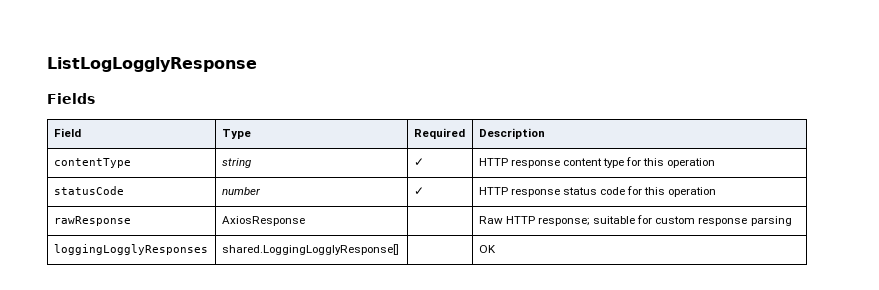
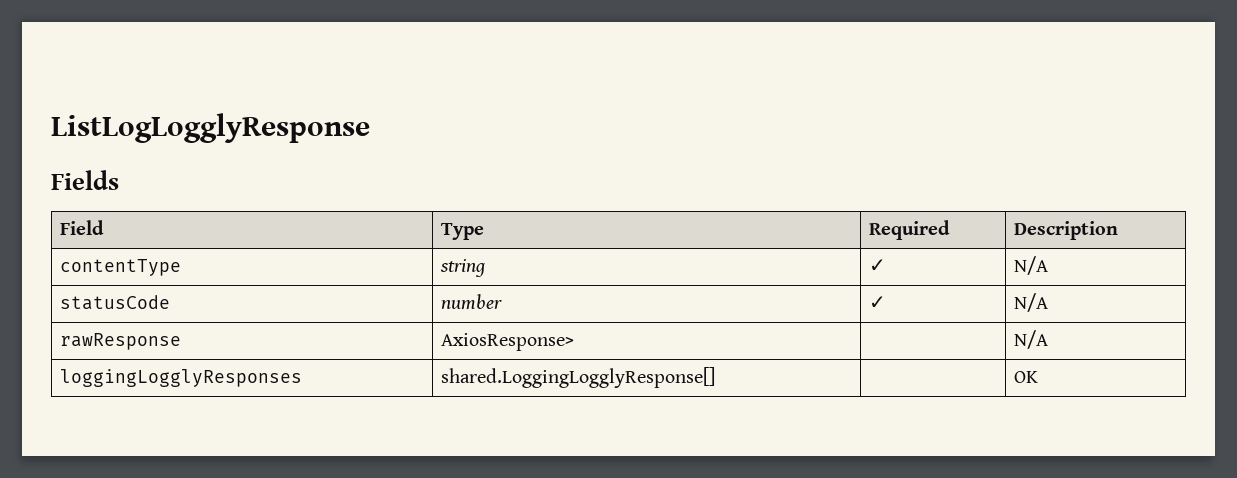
- contentType | string | ✓ | HTTP response content type for this operation
- statusCode | number | ✓ | HTTP response status code for this operation
- rawResponse | AxiosResponse | | Raw HTTP response; suitable for custom response parsing
+ contentType | string | ✓ | N/A
+ statusCode | number | ✓ | N/A
+ rawResponse | AxiosResponse> | | N/A

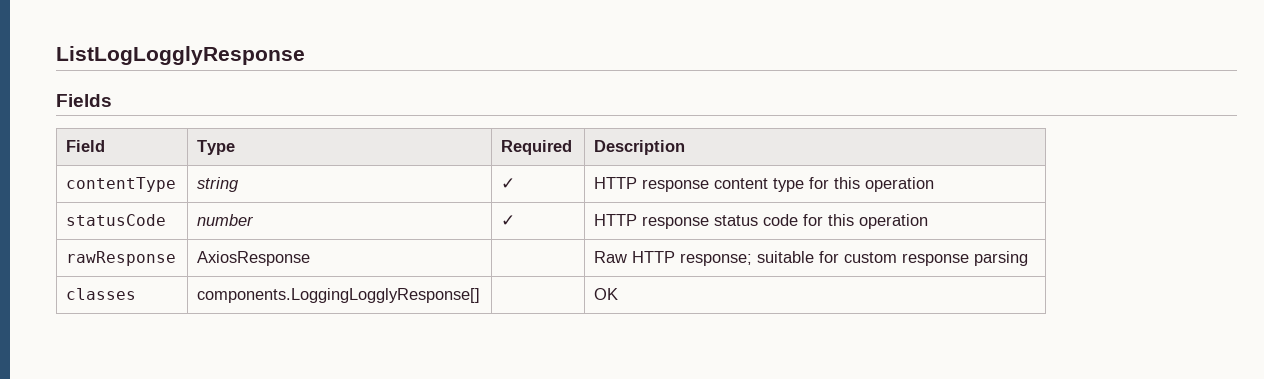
- contentType | string | ✓ | N/A
- statusCode | number | ✓ | N/A
- rawResponse | AxiosResponse> | | N/A
- loggingLogglyResponses | shared.LoggingLogglyResponse[] | | OK
+ contentType | string | ✓ | HTTP response content type for this operation
+ statusCode | number | ✓ | HTTP response status code for this operation
+ rawResponse | AxiosResponse | | Raw HTTP response; suitable for custom response parsing
+ classes | components.LoggingLogglyResponse[] | | OK

